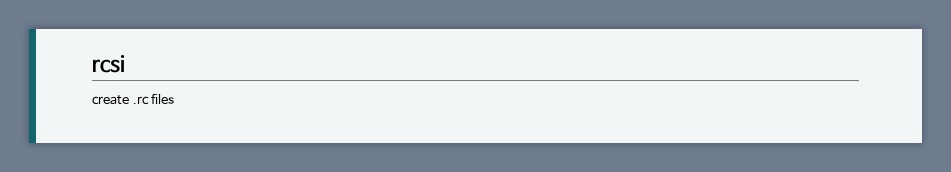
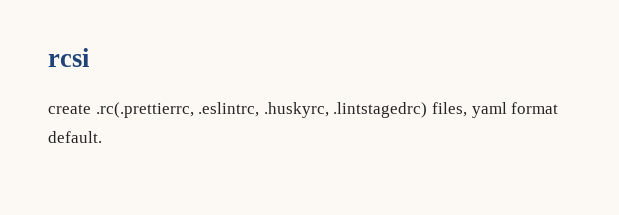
- create .rc files
+ create .rc(.prettierrc, .eslintrc, .huskyrc, .lintstagedrc) files, yaml format default.

